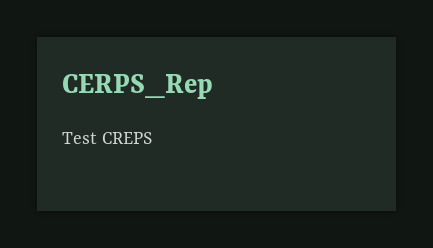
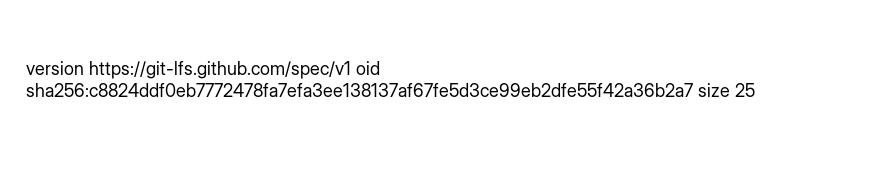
- CERPS_Rep
- Test CREPS
+ version https://git-lfs.github.com/spec/v1 oid sha256:c8824ddf0eb7772478fa7efa3ee138137af67fe5d3ce99eb2dfe55f42a36b2a7 size 25

